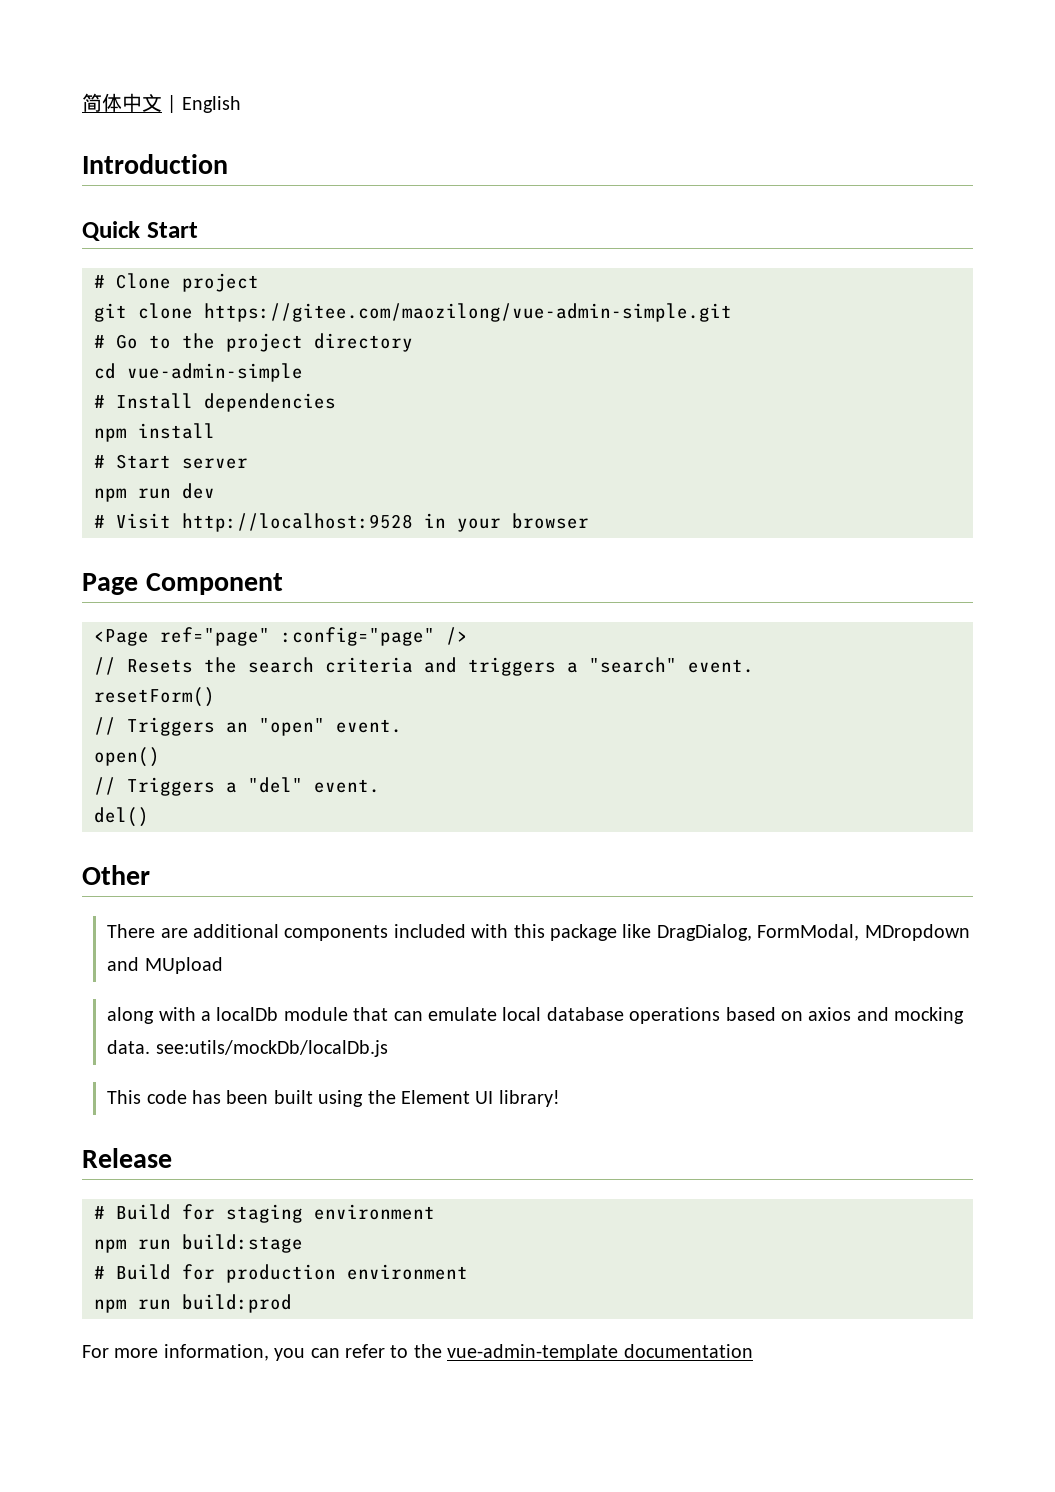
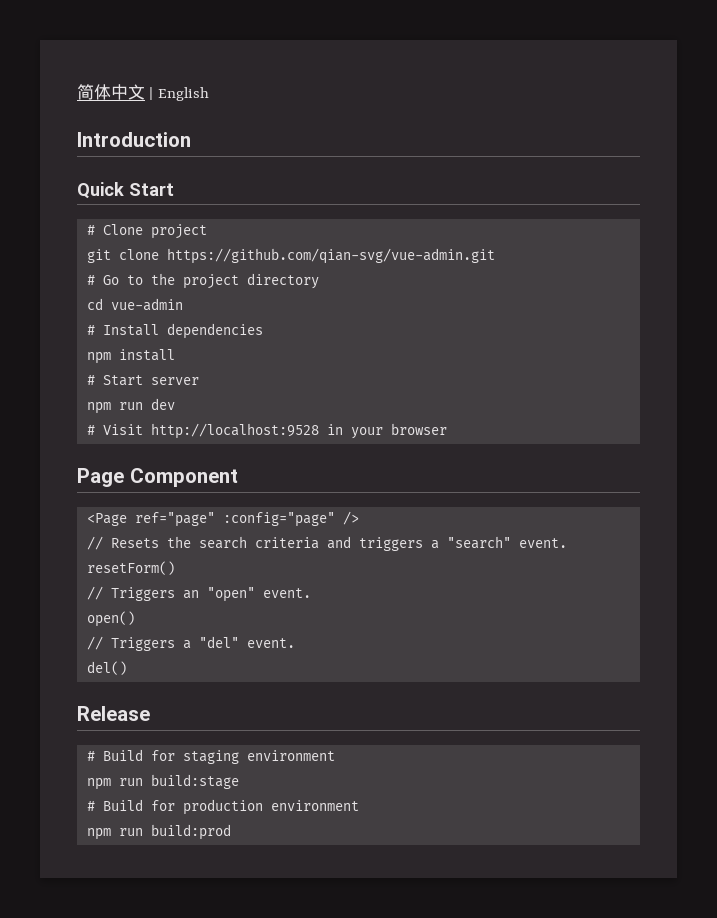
- git clone https://gitee.com/maozilong/vue-admin-simple.git
+ git clone https://github.com/qian-svg/vue-admin.git
- cd vue-admin-simple
+ cd vue-admin
- Other
- There are additional components included with this package like DragDialog, FormModal, MDropdown and MUpload
- along with a localDb module that can emulate local database operations based on axios and mocking data. see:utils/mockDb/localDb.js
- This code has been built using the Element UI library!
- For more information, you can refer to the vue-admin-template documentation

